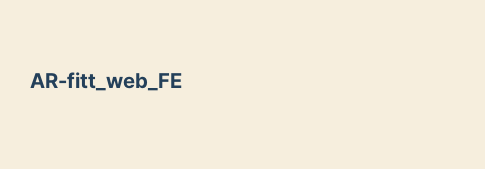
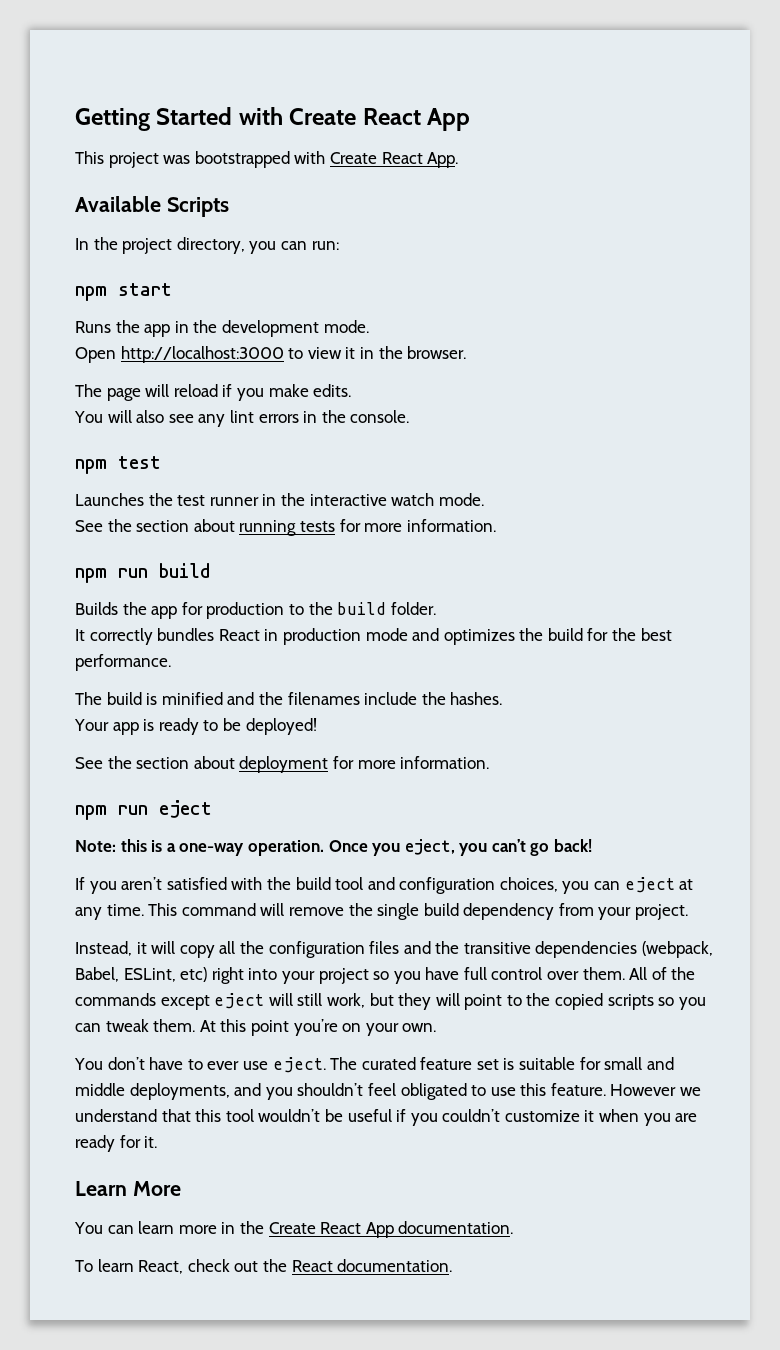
- AR-fitt_web_FE
+ Getting Started with Create React App
+ This project was bootstrapped with Create React App.
+ Available Scripts
+ In the project directory, you can run:
+ npm start
+ Runs the app in the development mode.
+ Open http://localhost:3000 to view it in the browser.
+ The page will reload if you make edits.
+ You will also see any lint errors in the console.
+ npm test
+ Launches the test runner in the interactive watch mode.
+ See the section about running tests for more information.
+ npm run build
+ Builds the app for production to the build folder.
+ It correctly bundles React in production mode and optimizes the build for the best performance.
+ The build is minified and the filenames include the hashes.
+ Your app is ready to be deployed!
+ See the section about deployment for more information.
+ npm run eject
+ Note: this is a one-way operation. Once you eject, you can’t go back!
+ If you aren’t satisfied with the build tool and configuration choices, you can eject at any time. This command will remove the single build dependency from your project.
+ Instead, it will copy all the configuration files and the transitive dependencies (webpack, Babel, ESLint, etc) right into your project so you have full control over them. All of the commands except eject will still work, but they will point to the copied scripts so you can tweak them. At this point you’re on your own.
+ You don’t have to ever use eject. The curated feature set is suitable for small and middle deployments, and you shouldn’t feel obligated to use this feature. However we understand that this tool wouldn’t be useful if you couldn’t customize it when you are ready for it.
+ Learn More
+ You can learn more in the Create React App documentation.
+ To learn React, check out the React documentation.

